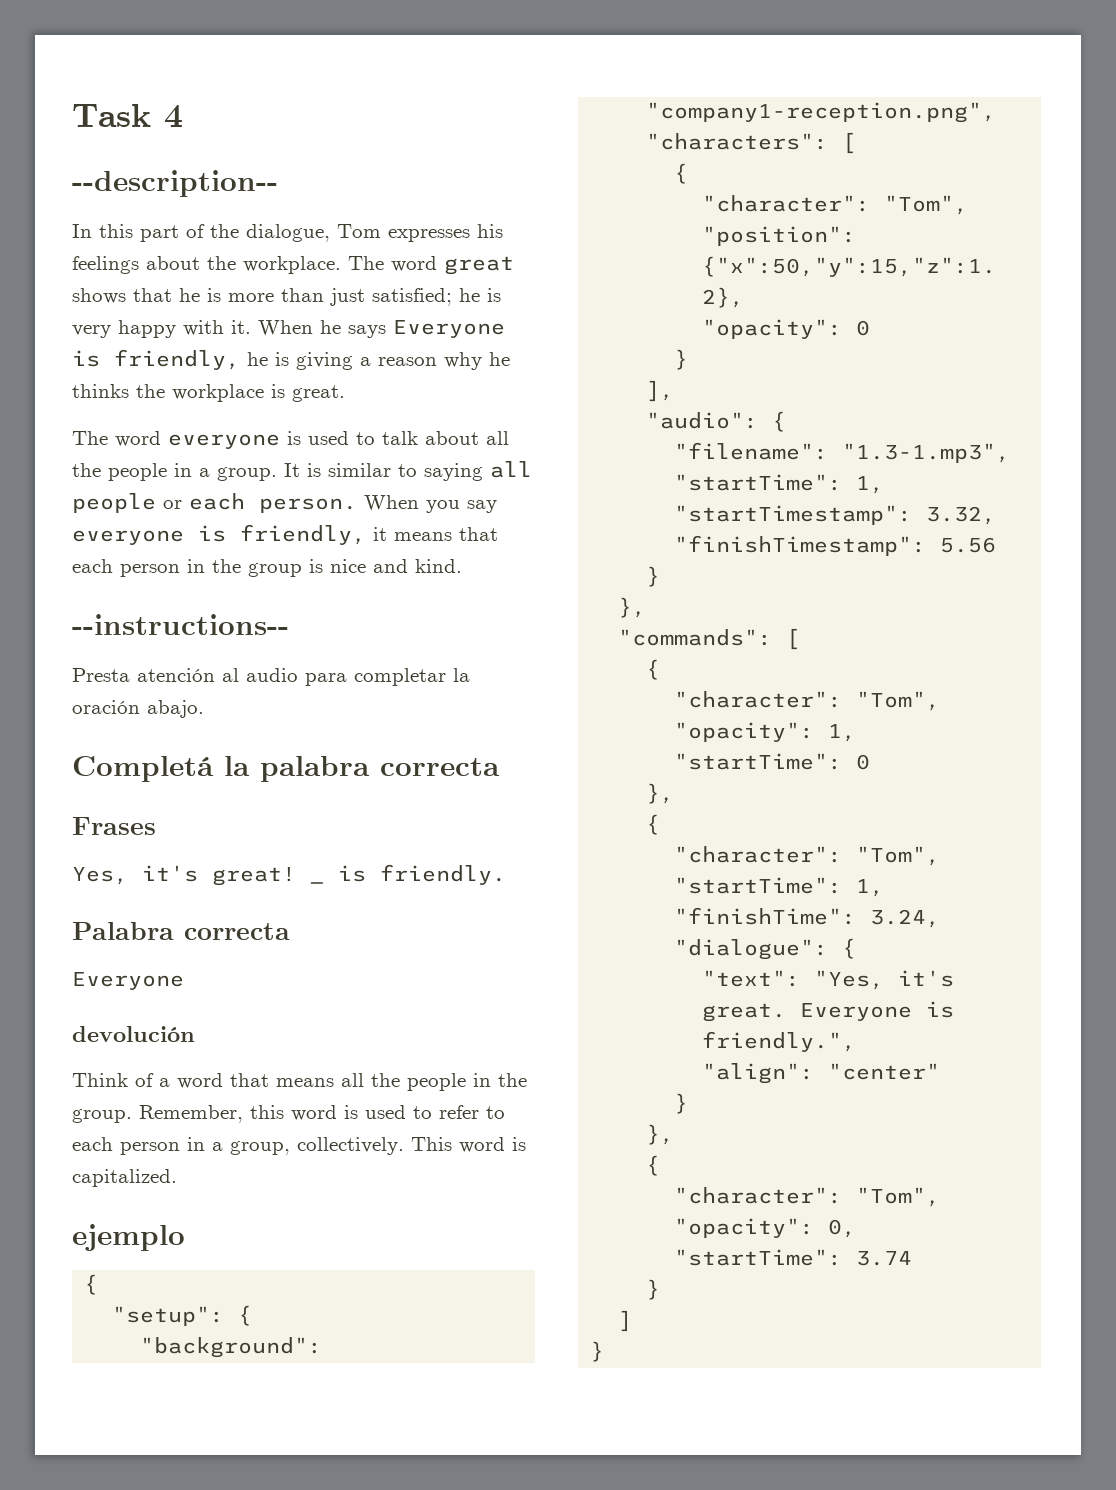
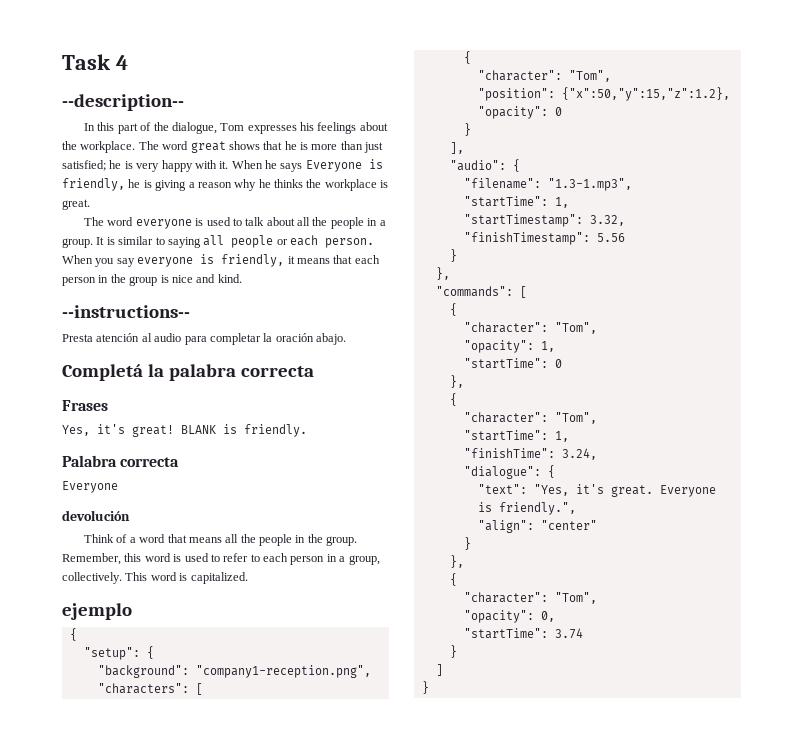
- _ is friendly.
+ BLANK is friendly.

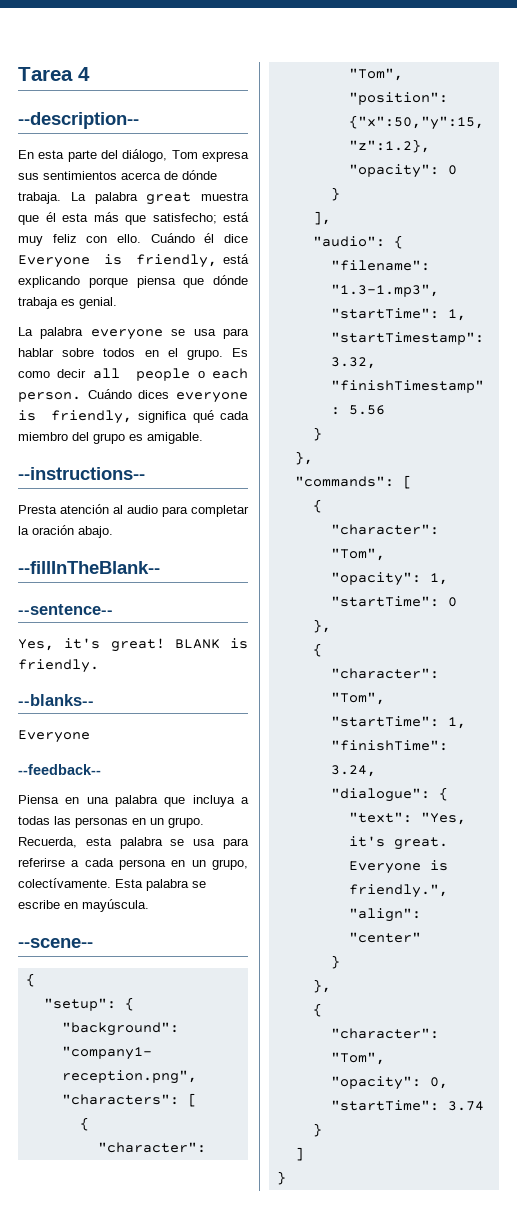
- Task 4
+ Tarea 4
- In this part of the dialogue, Tom expresses his feelings about the workplace. The word great shows that he is more than just satisfied; he is very happy with it. When he says Everyone is friendly, he is giving a reason why he thinks the workplace is great.
- The word everyone is used to talk about all the people in a group. It is similar to saying all people or each person.
+ En esta parte del diálogo, Tom expresa sus sentimientos acerca de dónde trabaja. La palabra great muestra que él esta más que satisfecho; está muy feliz con ello. Cuándo él dice Everyone is friendly, está explicando porque piensa que dónde trabaja es genial.
+ La palabra everyone se usa para hablar sobre todos en el grupo. Es como decir all people o each person.
- When you say everyone is friendly, it means that each person in the group is nice and kind.
+ Cuándo dices everyone is friendly, significa qué cada miembro del grupo es amigable.
- Completá la palabra correcta
- Frases
+ --fillInTheBlank--
+ --sentence--
- Palabra correcta
+ --blanks--
- devolución
- Think of a word that means all the people in the group. Remember, this word is used to refer to each person in a group, collectively. This word is capitalized.
- ejemplo
+ --feedback--
+ Piensa en una palabra que incluya a todas las personas en un grupo. Recuerda, esta palabra se usa para referirse a cada persona en un grupo, colectívamente. Esta palabra se escribe en mayúscula.
+ --scene--

